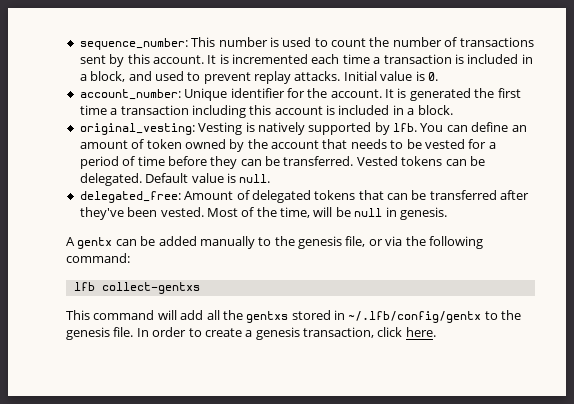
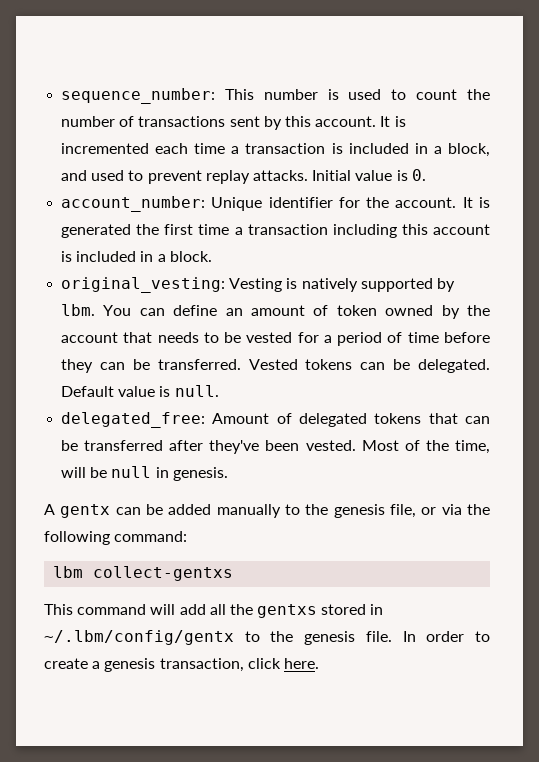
- original_vesting: Vesting is natively supported by lfb.
+ original_vesting: Vesting is natively supported by lbm.
- lfb collect-gentxs
+ lbm collect-gentxs
- This command will add all the gentxs stored in ~/.lfb/config/gentx to the genesis file.
+ This command will add all the gentxs stored in ~/.lbm/config/gentx to the genesis file.

